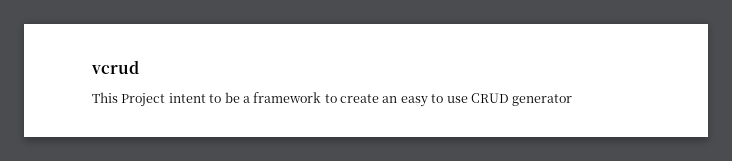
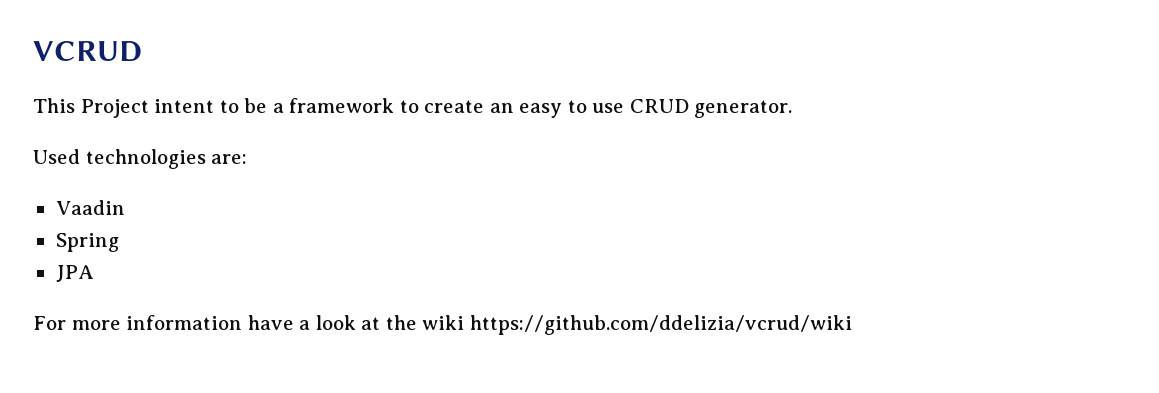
- vcrud
+ VCRUD
- This Project intent to be a framework to create an easy to use CRUD generator
+ This Project intent to be a framework to create an easy to use CRUD generator.
+ Used technologies are:
+ Vaadin
+ Spring
+ JPA
+ For more information have a look at the wiki https://github.com/ddelizia/vcrud/wiki

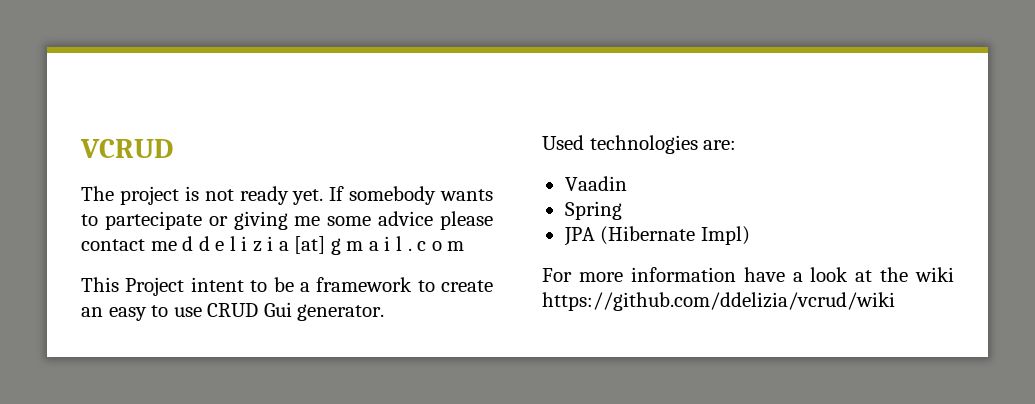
+ The project is not ready yet. If somebody wants to partecipate or giving me some advice please contact me d d e l i z i a [at] g m a i l . c o m
- This Project intent to be a framework to create an easy to use CRUD generator.
+ This Project intent to be a framework to create an easy to use CRUD Gui generator.
- JPA
+ JPA (Hibernate Impl)

